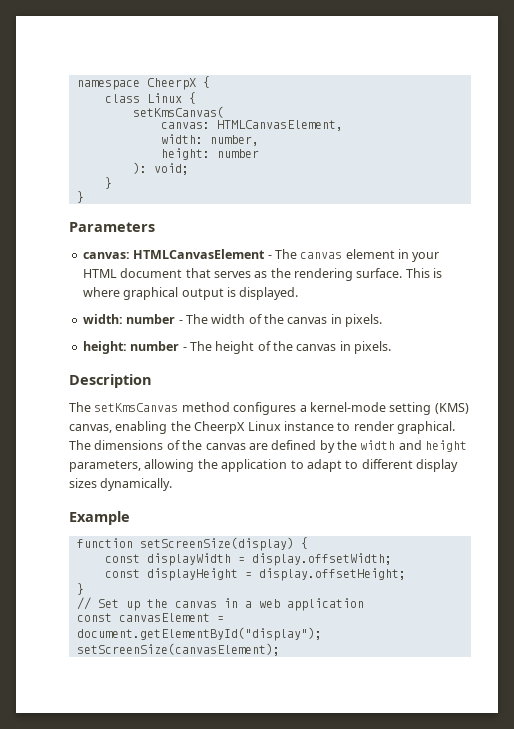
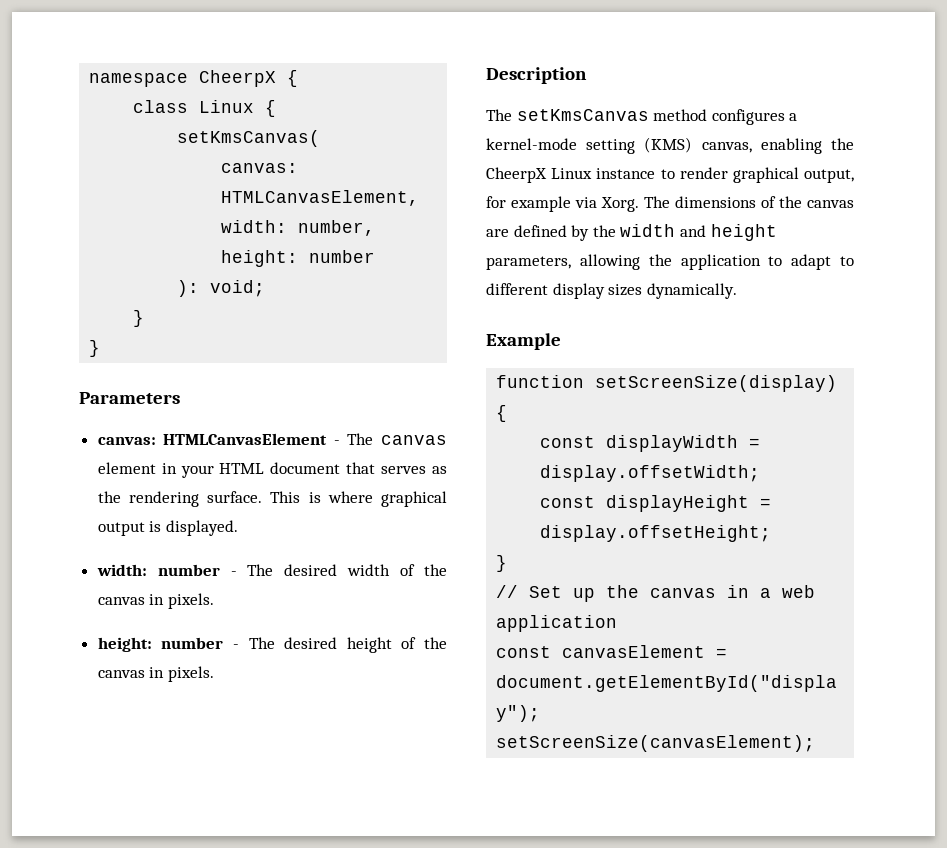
- width: number - The width of the canvas in pixels.
+ width: number - The desired width of the canvas in pixels.
- height: number - The height of the canvas in pixels.
+ height: number - The desired height of the canvas in pixels.
- The setKmsCanvas method configures a kernel-mode setting (KMS) canvas, enabling the CheerpX Linux instance to render graphical.
+ The setKmsCanvas method configures a kernel-mode setting (KMS) canvas, enabling the CheerpX Linux instance to render graphical output, for example via Xorg.

